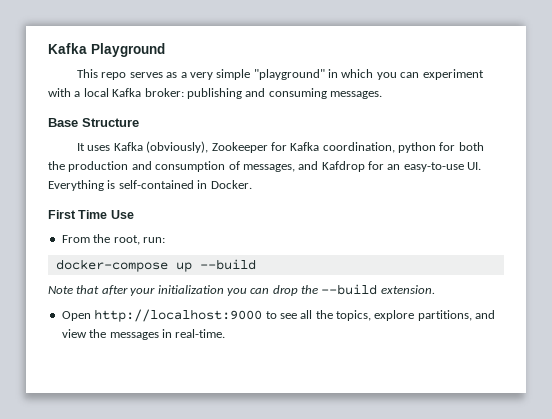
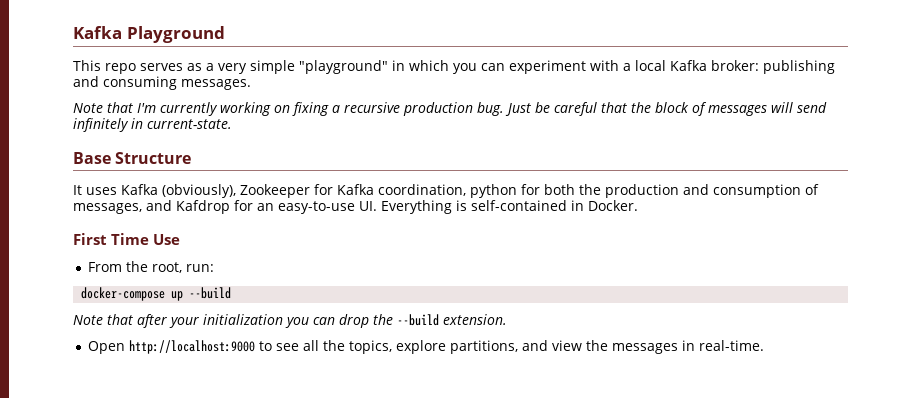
+ Note that I'm currently working on fixing a recursive production bug. Just be careful that the block of messages will send infinitely in current-state.

